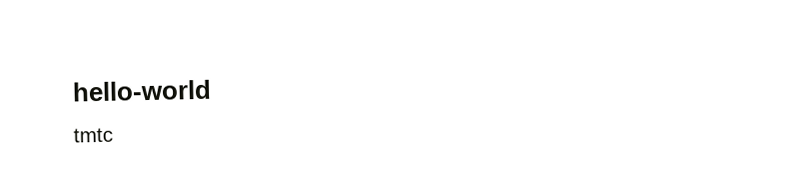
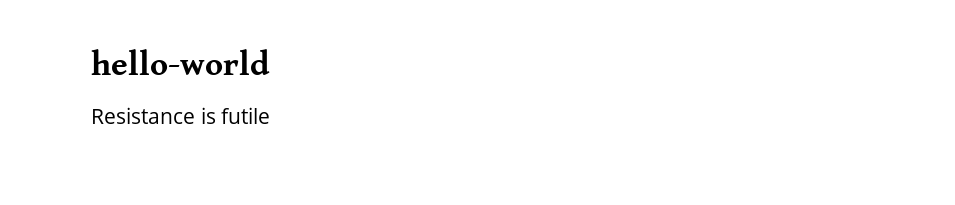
- tmtc
+ Resistance is futile

